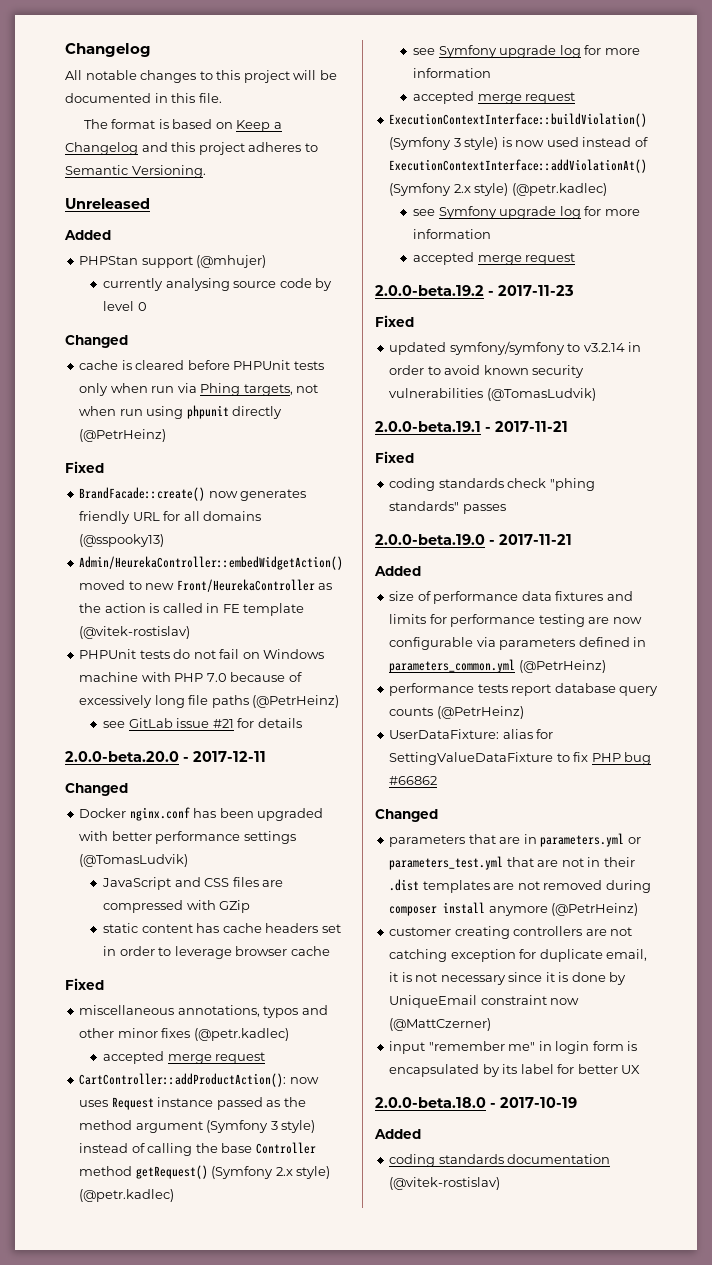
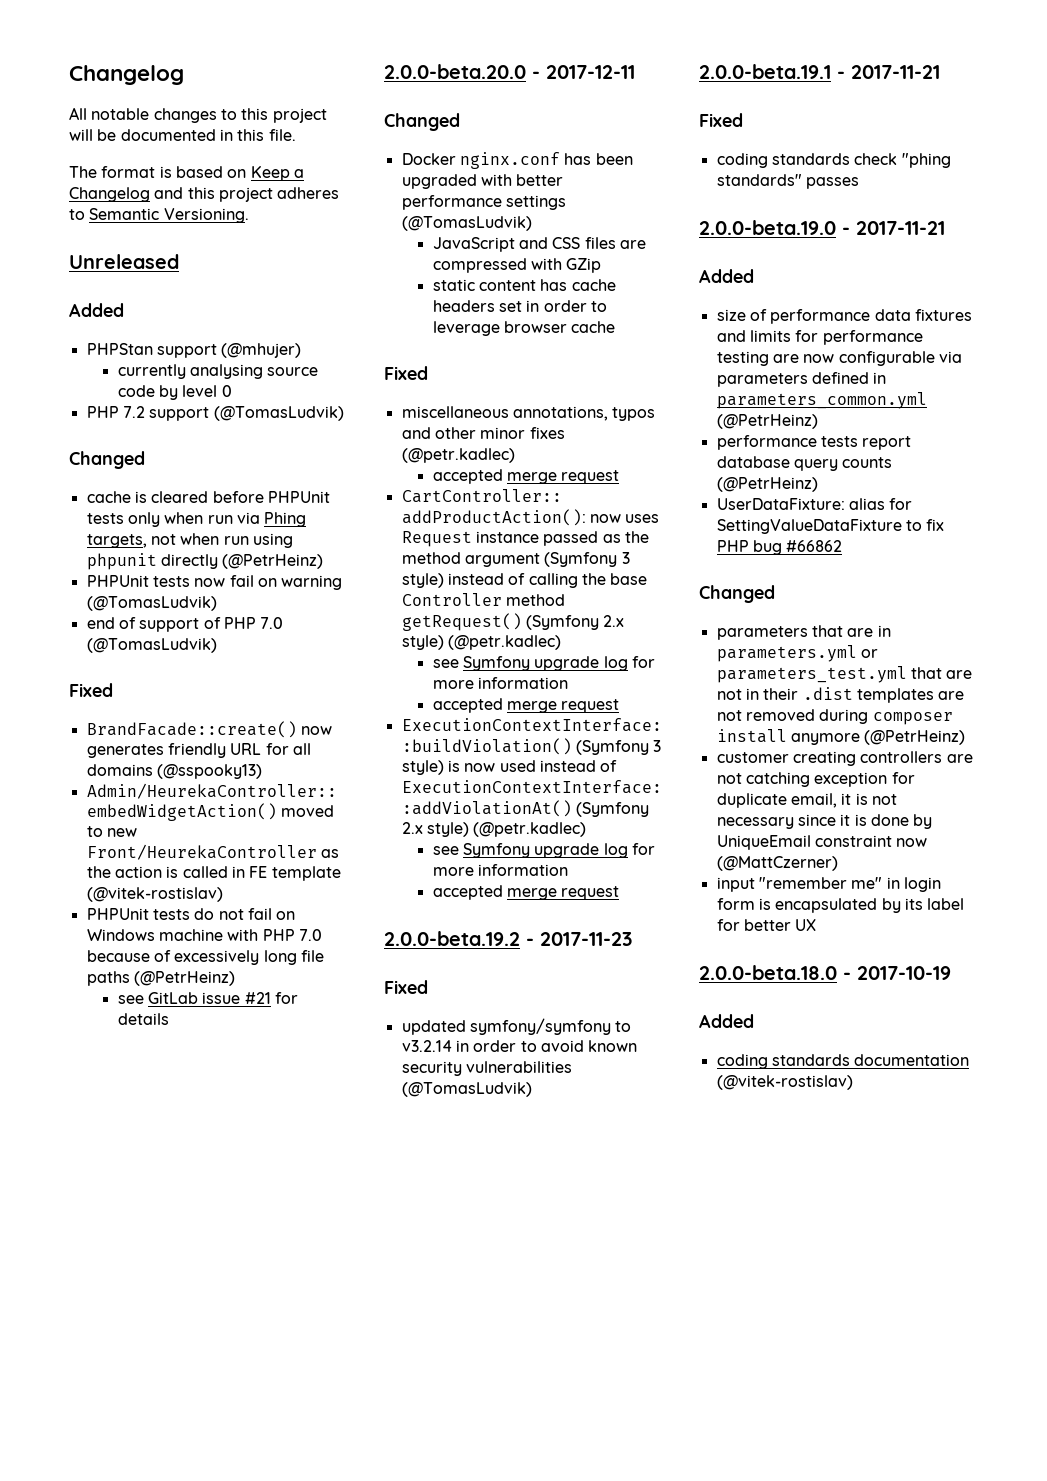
+ PHP 7.2 support (@TomasLudvik)
+ PHPUnit tests now fail on warning (@TomasLudvik)
+ end of support of PHP 7.0 (@TomasLudvik)

